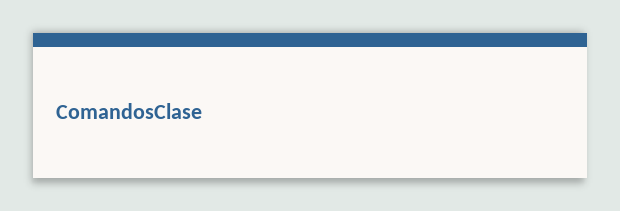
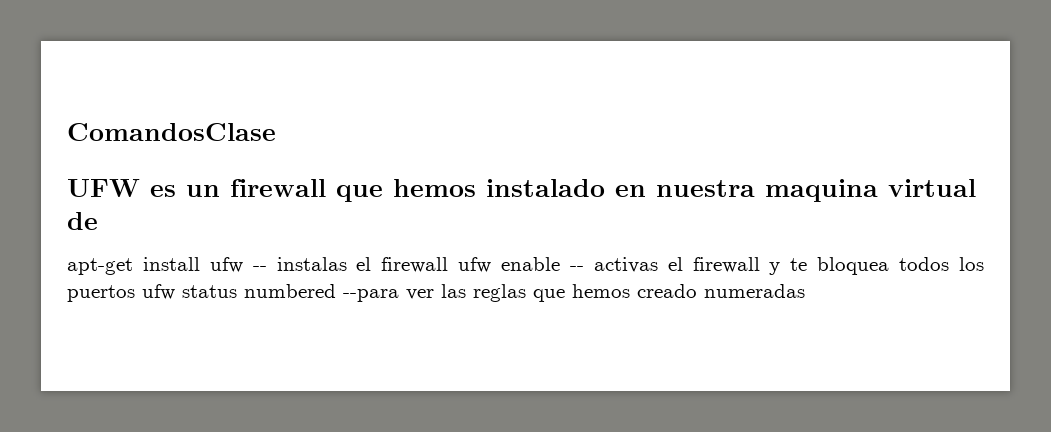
+ UFW es un firewall que hemos instalado en nuestra maquina virtual de
+ apt-get install ufw -- instalas el firewall ufw enable -- activas el firewall y te bloquea todos los puertos ufw status numbered --para ver las reglas que hemos creado numeradas

